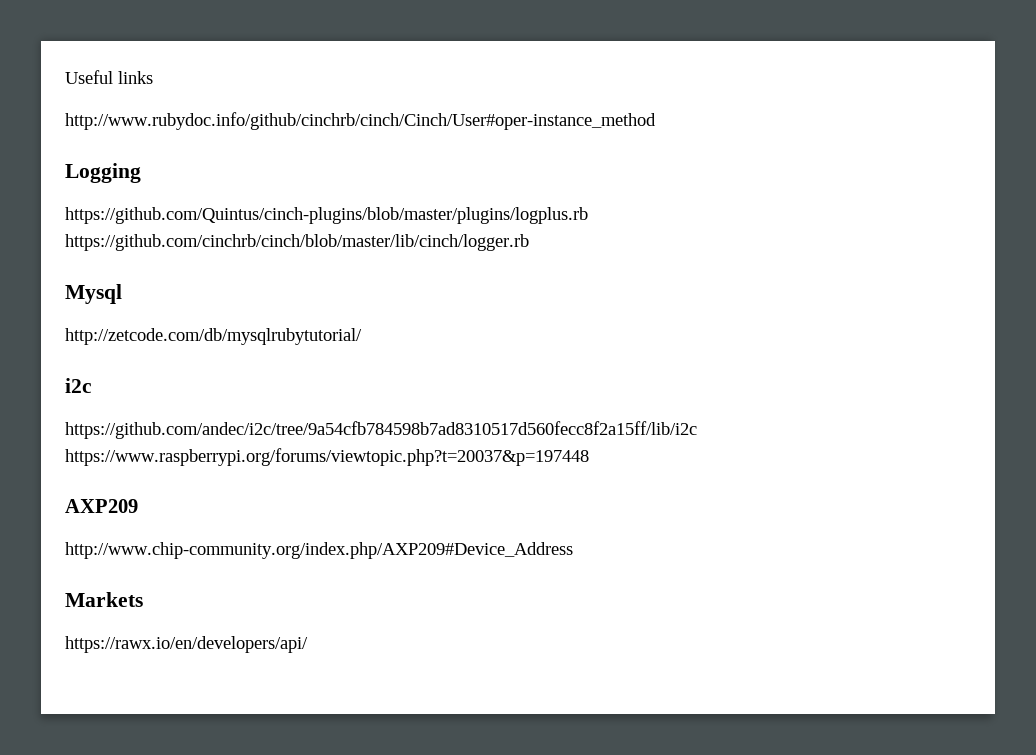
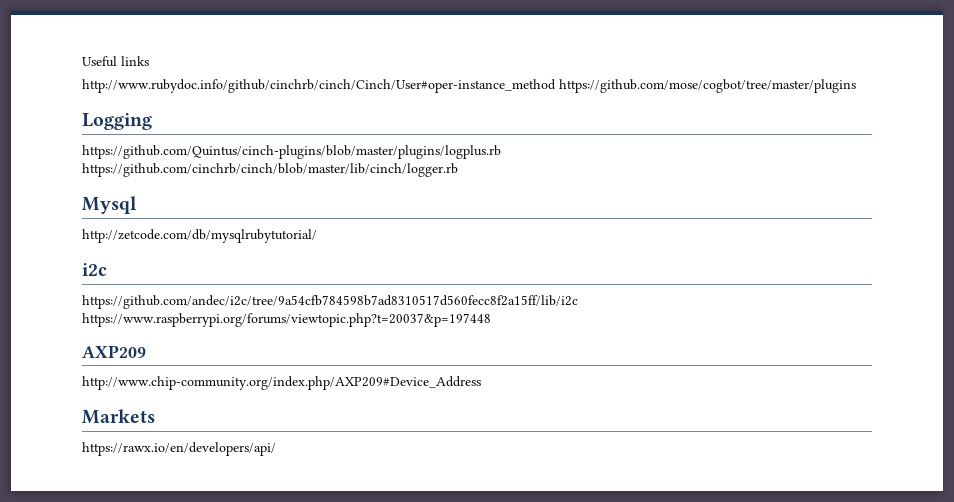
- http://www.rubydoc.info/github/cinchrb/cinch/Cinch/User#oper-instance_method
+ http://www.rubydoc.info/github/cinchrb/cinch/Cinch/User#oper-instance_method https://github.com/mose/cogbot/tree/master/plugins

